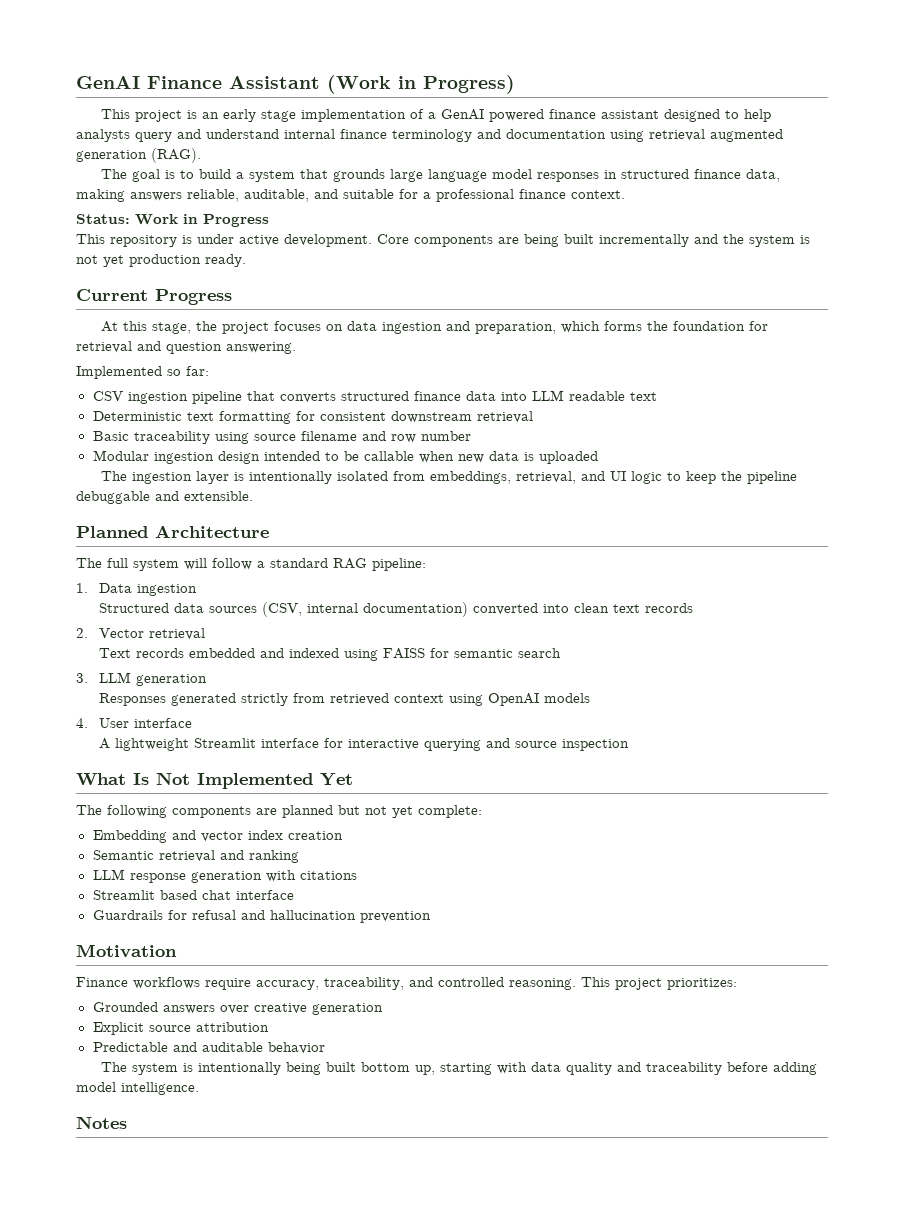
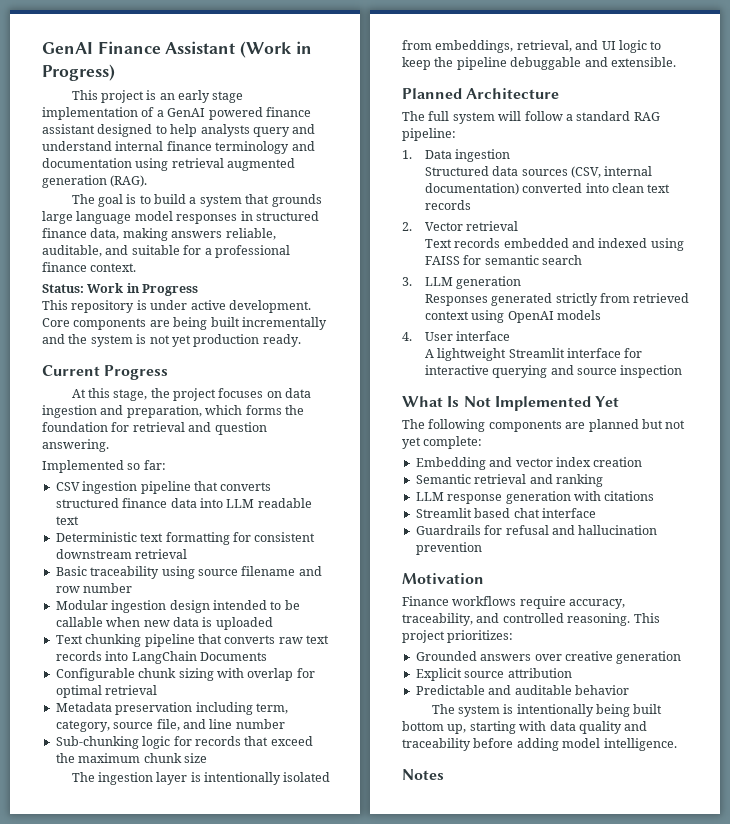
+ Text chunking pipeline that converts raw text records into LangChain Documents
+ Configurable chunk sizing with overlap for optimal retrieval
+ Metadata preservation including term, category, source file, and line number
+ Sub-chunking logic for records that exceed the maximum chunk size

